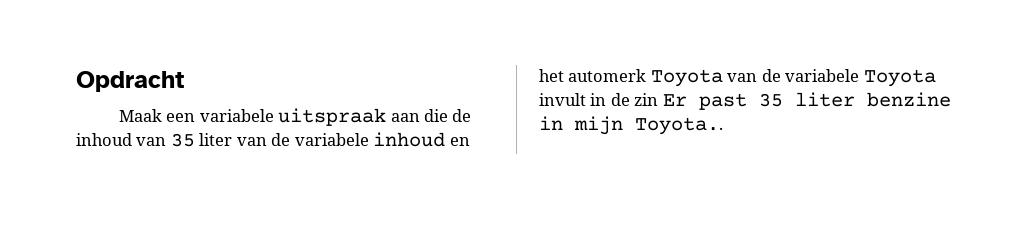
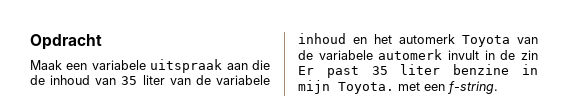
- Maak een variabele uitspraak aan die de inhoud van 35 liter van de variabele inhoud en het automerk Toyota van de variabele Toyota invult in de zin Er past 35 liter benzine in mijn Toyota..
+ Maak een variabele uitspraak aan die de inhoud van 35 liter van de variabele inhoud en het automerk Toyota van de variabele automerk invult in de zin Er past 35 liter benzine in mijn Toyota. met een f-string.

